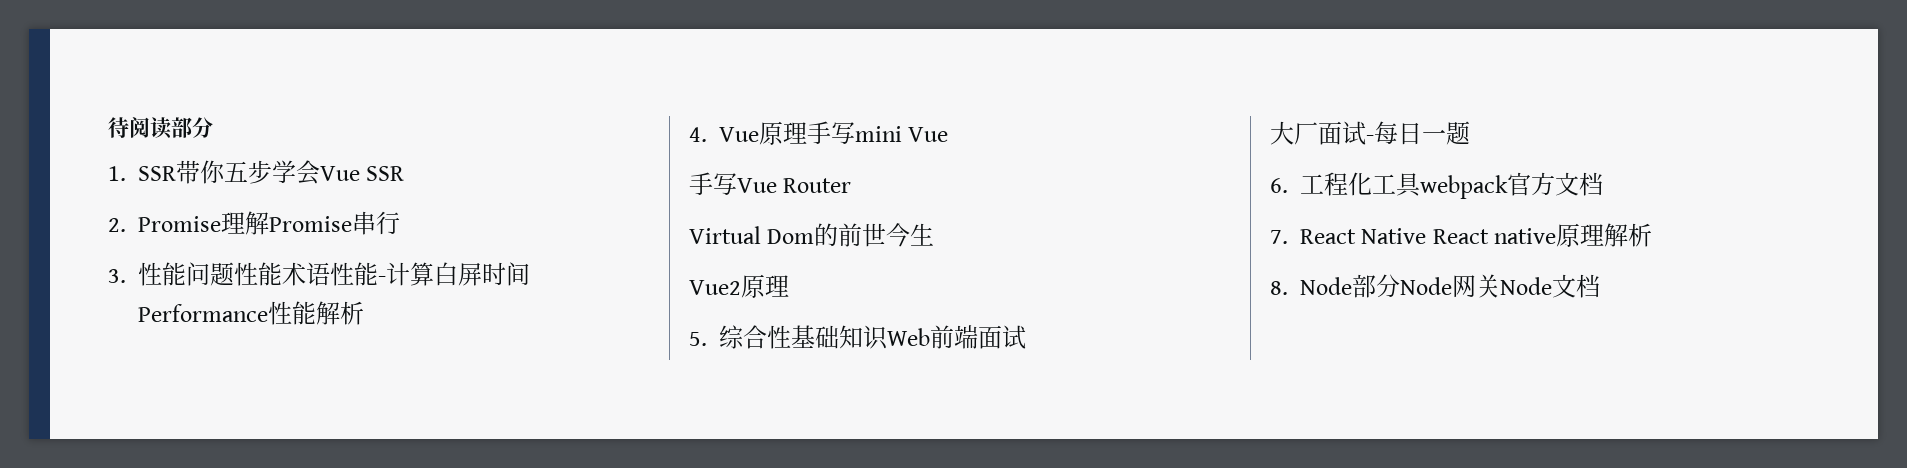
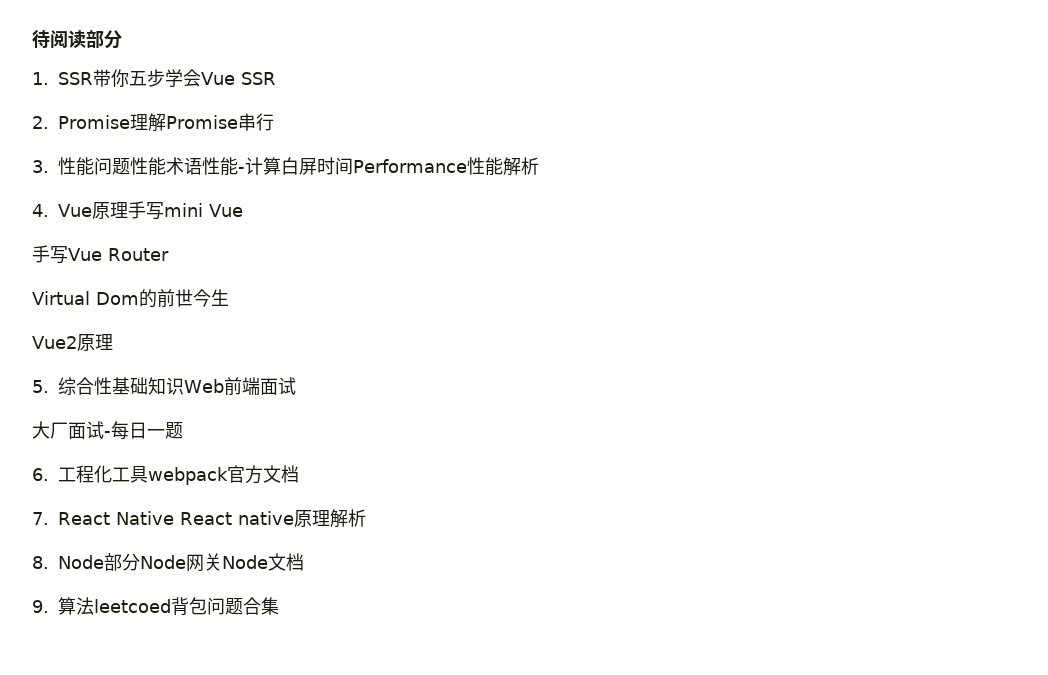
+ 9.算法leetcoed背包问题合集

